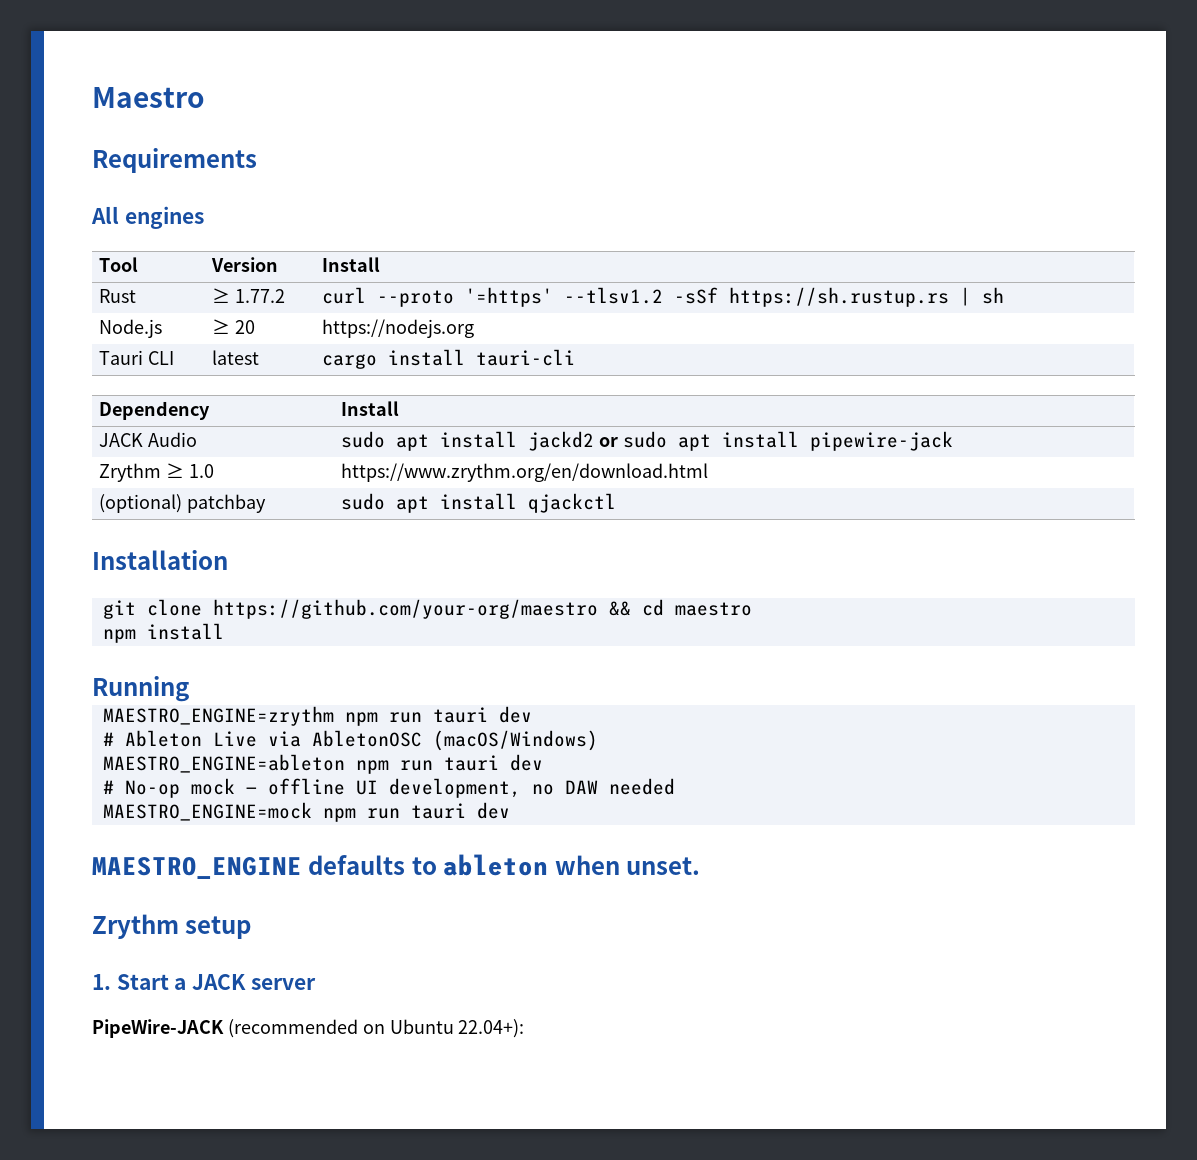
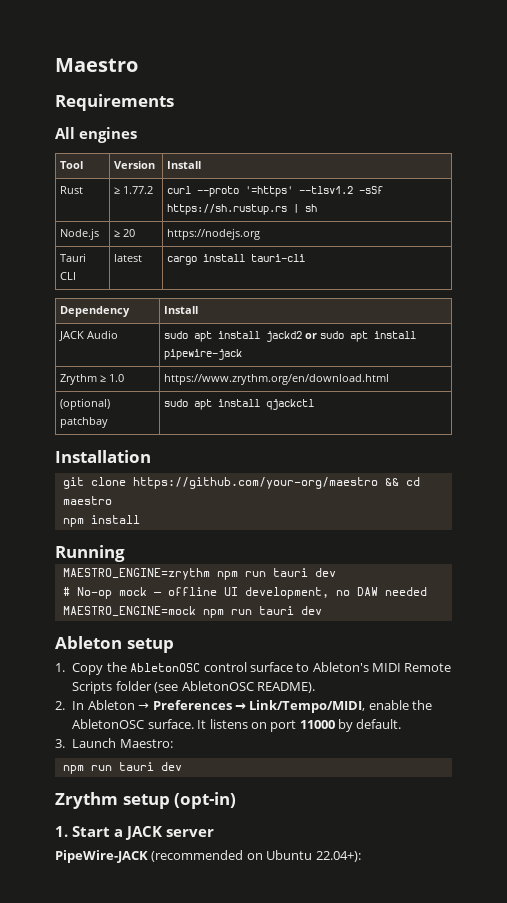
- # Ableton Live via AbletonOSC (macOS/Windows)
- MAESTRO_ENGINE=ableton npm run tauri dev
- MAESTRO_ENGINE defaults to ableton when unset.
+ Ableton setup
+ 1. Copy the AbletonOSC control surface to Ableton's MIDI Remote Scripts folder (see AbletonOSC README).
+ 2. In Ableton → Preferences → Link/Tempo/MIDI, enable the AbletonOSC surface. It listens on port 11000 by default.
+ 3. Launch Maestro:
+ npm run tauri dev
- Zrythm setup
+ Zrythm setup (opt-in)

